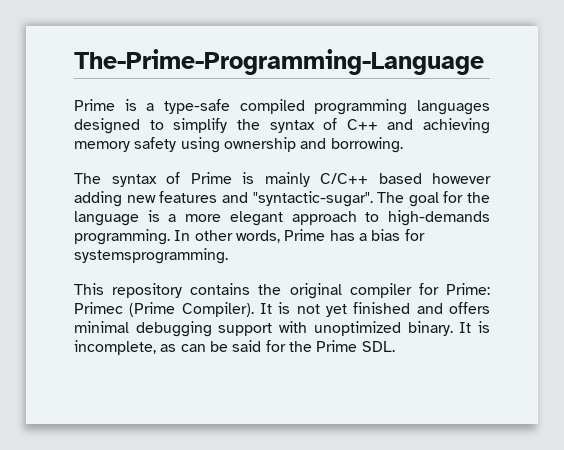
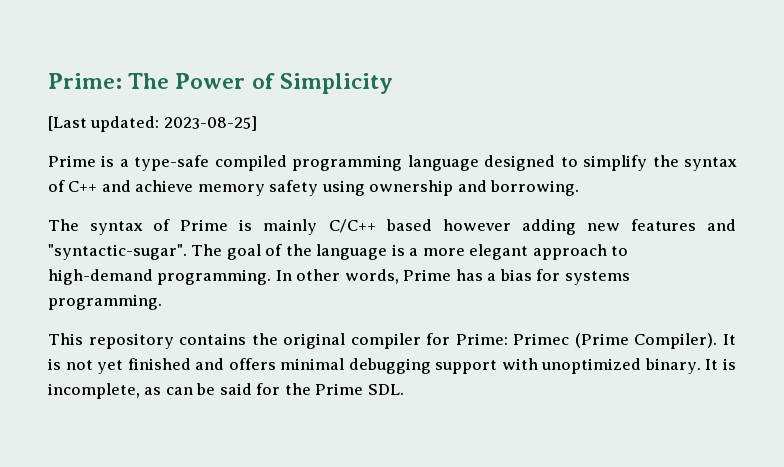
- The-Prime-Programming-Language
+ Prime: The Power of Simplicity
+ [Last updated: 2023-08-25]
- Prime is a type-safe compiled programming languages designed to simplify the syntax of C++ and achieving memory safety using ownership and borrowing.
+ Prime is a type-safe compiled programming language designed to simplify the syntax of C++ and achieve memory safety using ownership and borrowing.
- The goal for the language is a more elegant approach to high-demands programming.
+ The goal of the language is a more elegant approach to high-demand programming.
- In other words, Prime has a bias for systemsprogramming.
+ In other words, Prime has a bias for systems programming.

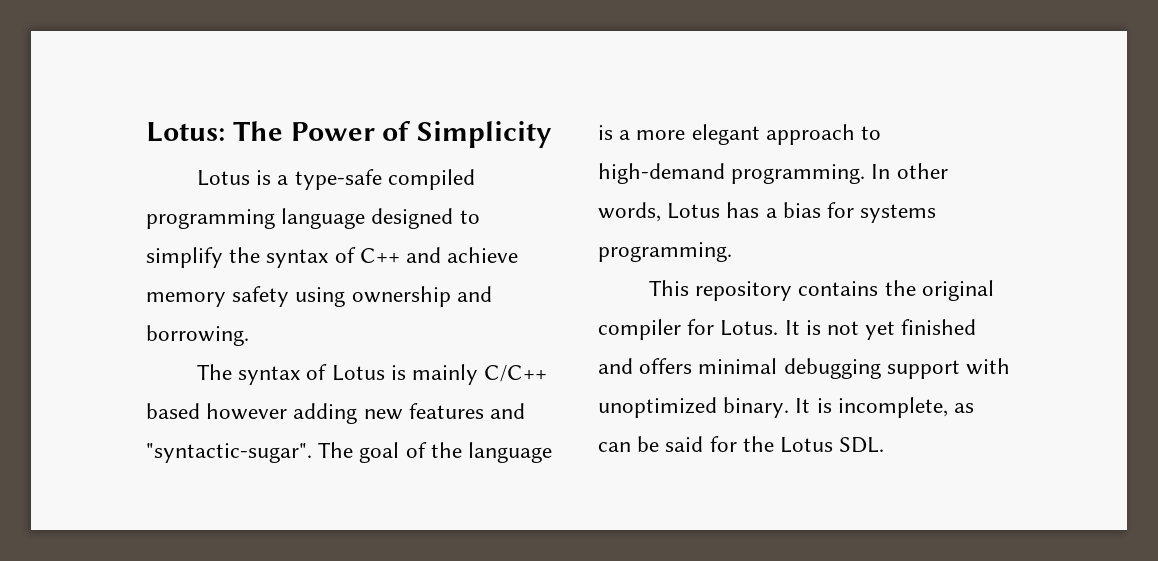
- Prime: The Power of Simplicity
+ Lotus: The Power of Simplicity
- [Last updated: 2023-08-25]
- Prime is a type-safe compiled programming language designed to simplify the syntax of C++ and achieve memory safety using ownership and borrowing.
+ Lotus is a type-safe compiled programming language designed to simplify the syntax of C++ and achieve memory safety using ownership and borrowing.
- The syntax of Prime is mainly C/C++ based however adding new features and "syntactic-sugar".
+ The syntax of Lotus is mainly C/C++ based however adding new features and "syntactic-sugar".
- In other words, Prime has a bias for systems programming.
+ In other words, Lotus has a bias for systems programming.
- This repository contains the original compiler for Prime: Primec (Prime Compiler).
+ This repository contains the original compiler for Lotus.
- It is incomplete, as can be said for the Prime SDL.
+ It is incomplete, as can be said for the Lotus SDL.

